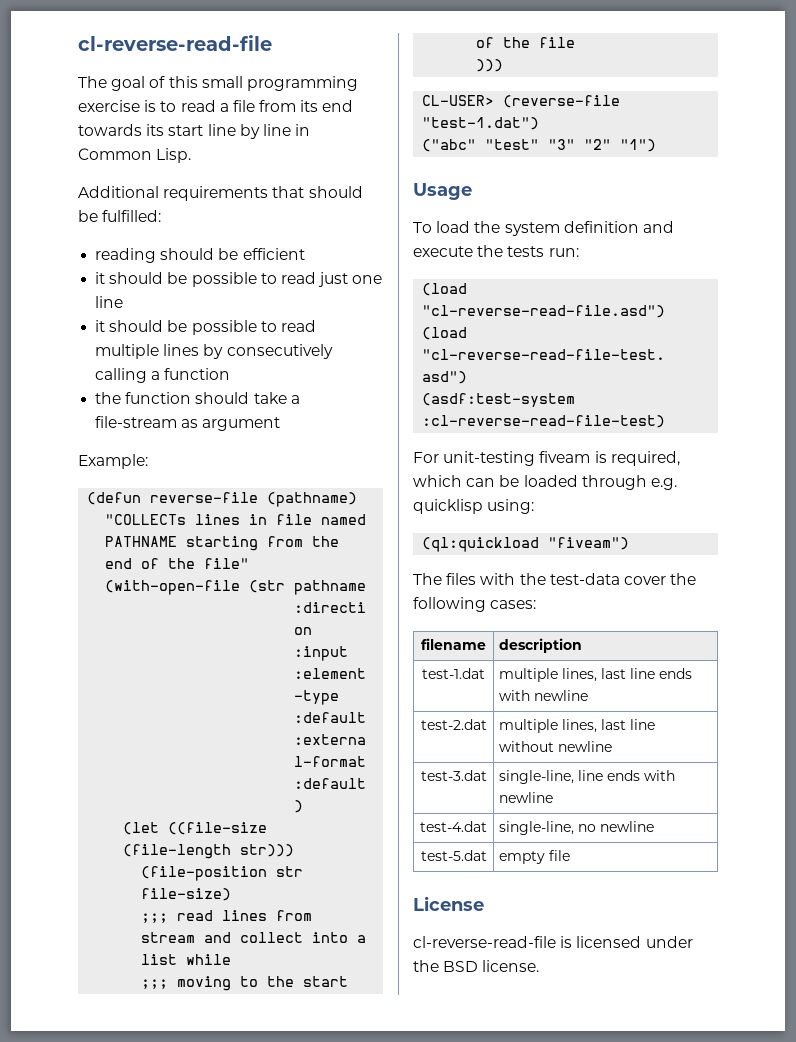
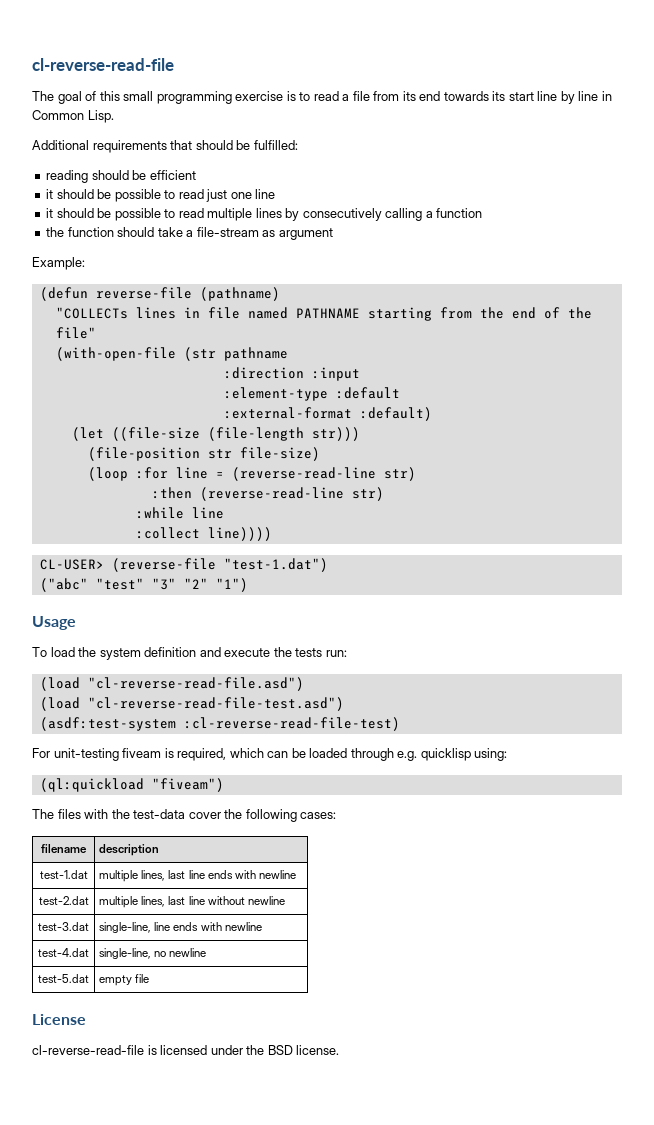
- ;;; read lines from stream and collect into a list while
- ;;; moving to the start of the file
- )))
+ (loop :for line = (reverse-read-line str)
+ :then (reverse-read-line str)
+ :while line
+ :collect line))))

